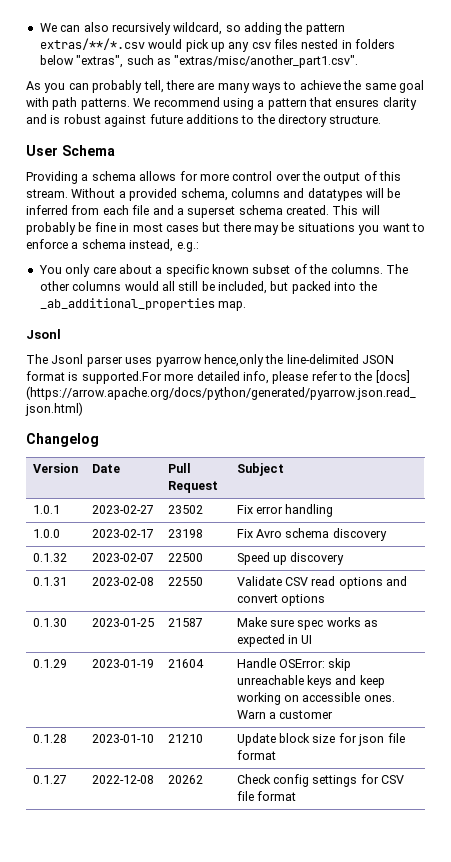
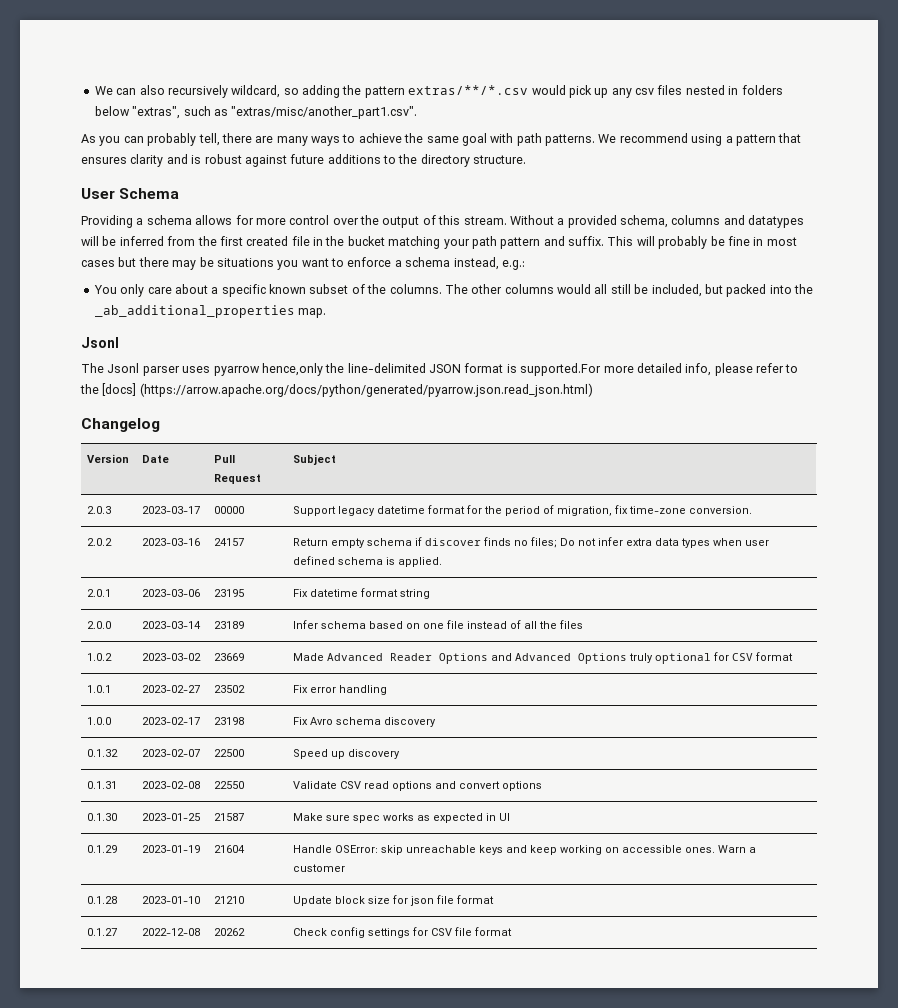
- Without a provided schema, columns and datatypes will be inferred from each file and a superset schema created.
+ Without a provided schema, columns and datatypes will be inferred from the first created file in the bucket matching your path pattern and suffix.
+ 2.0.3 | 2023-03-17 | 00000 | Support legacy datetime format for the period of migration, fix time-zone conversion.
+ 2.0.2 | 2023-03-16 | 24157 | Return empty schema if discover finds no files; Do not infer extra data types when user defined schema is applied.
+ 2.0.1 | 2023-03-06 | 23195 | Fix datetime format string
+ 2.0.0 | 2023-03-14 | 23189 | Infer schema based on one file instead of all the files
+ 1.0.2 | 2023-03-02 | 23669 | Made Advanced Reader Options and Advanced Options truly optional for CSV format

